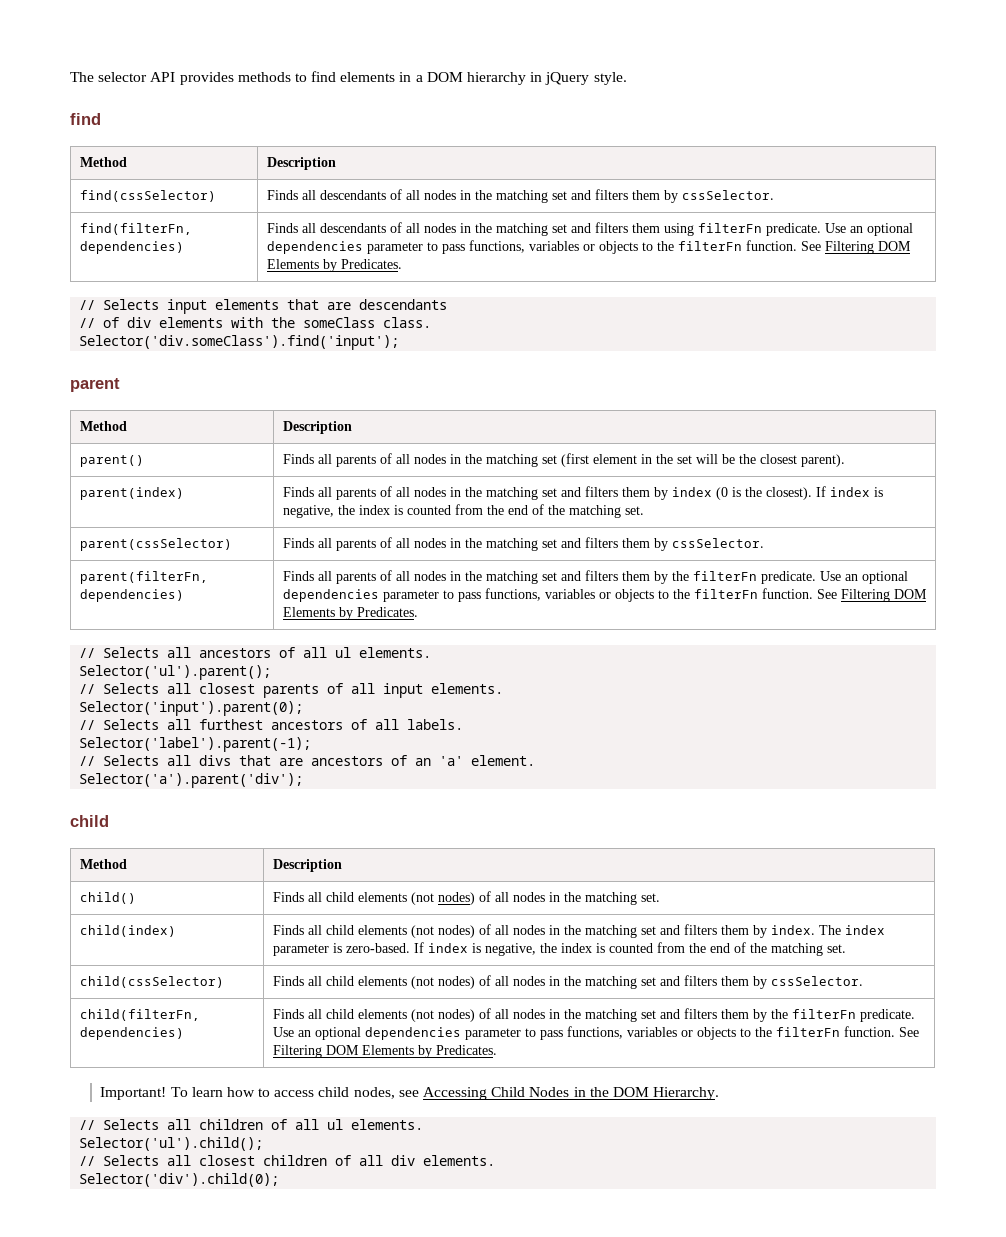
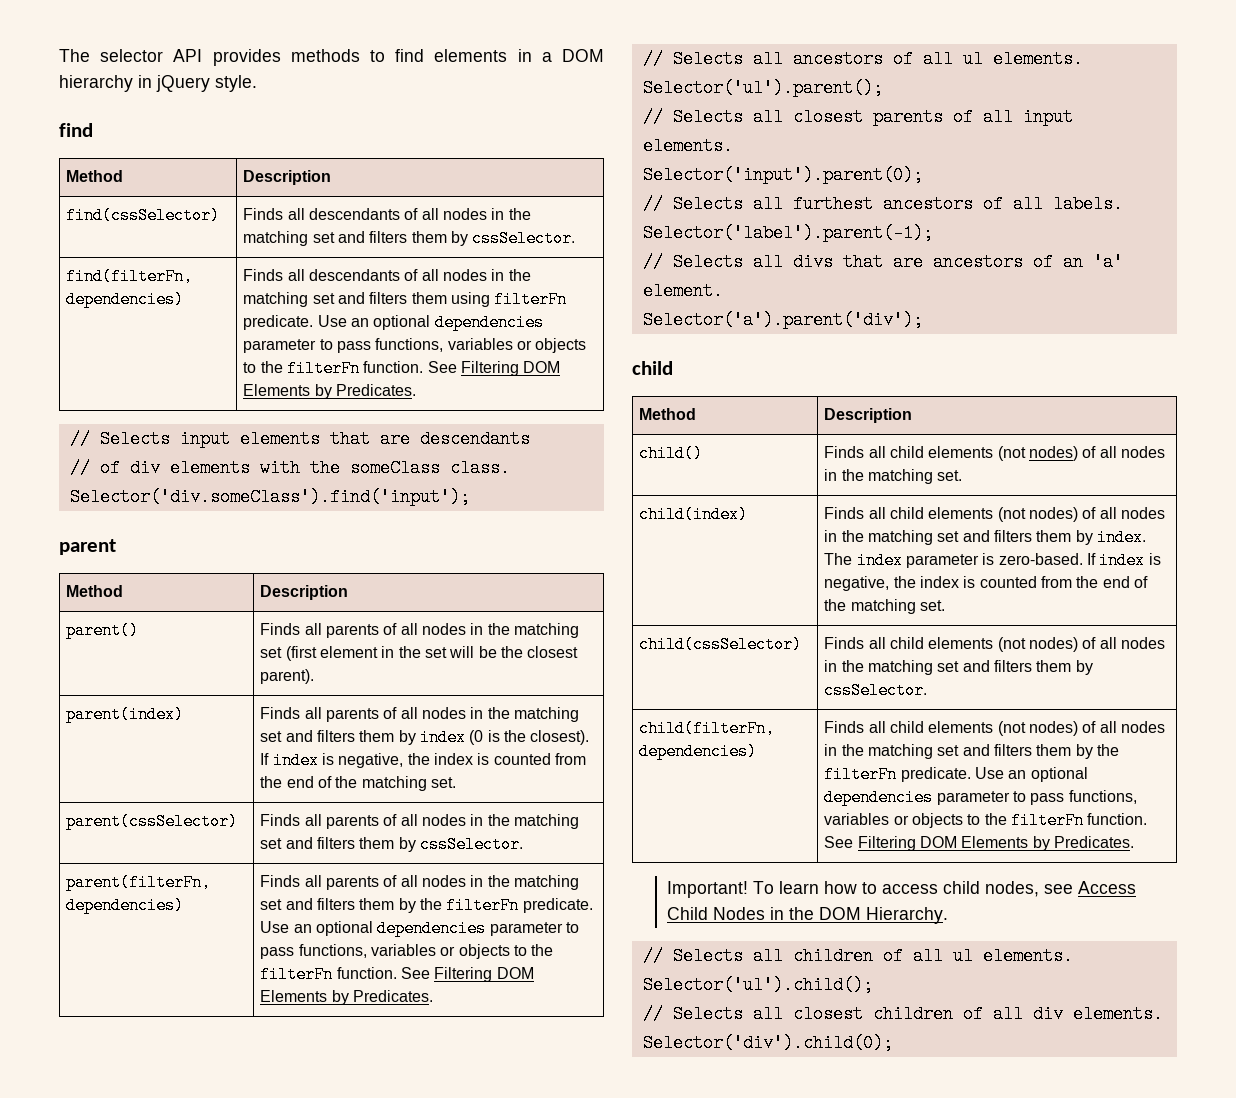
- To learn how to access child nodes, see Accessing Child Nodes in the DOM Hierarchy.
+ To learn how to access child nodes, see Access Child Nodes in the DOM Hierarchy.

